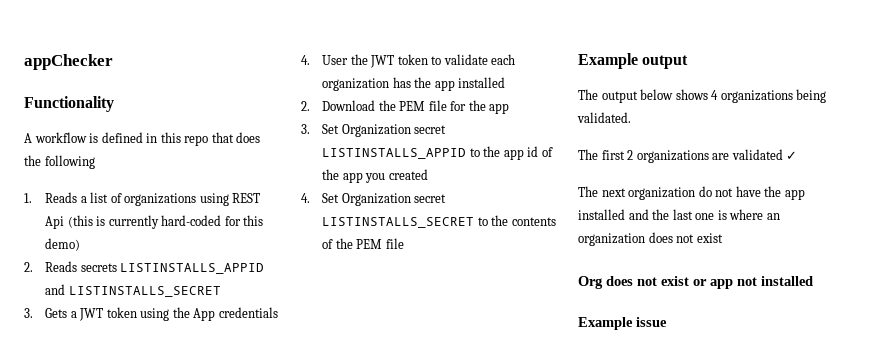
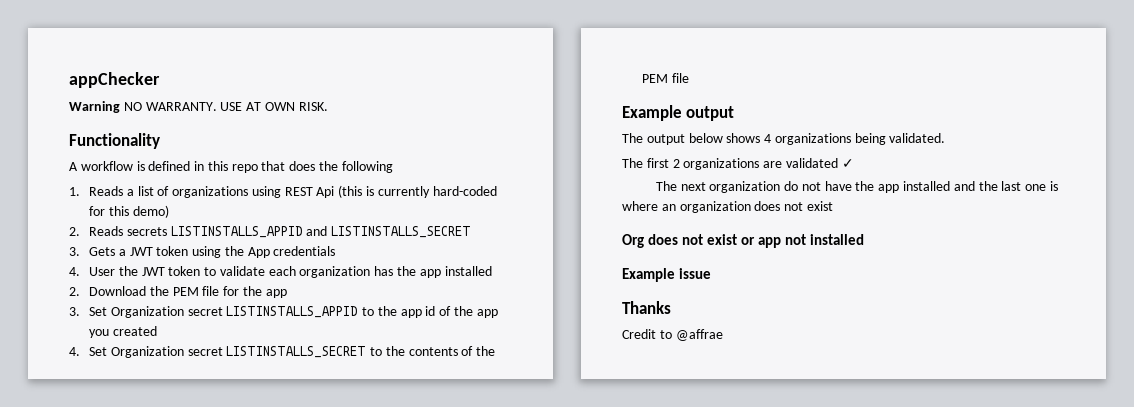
+ Warning NO WARRANTY. USE AT OWN RISK.
+ Thanks
+ Credit to @affrae

